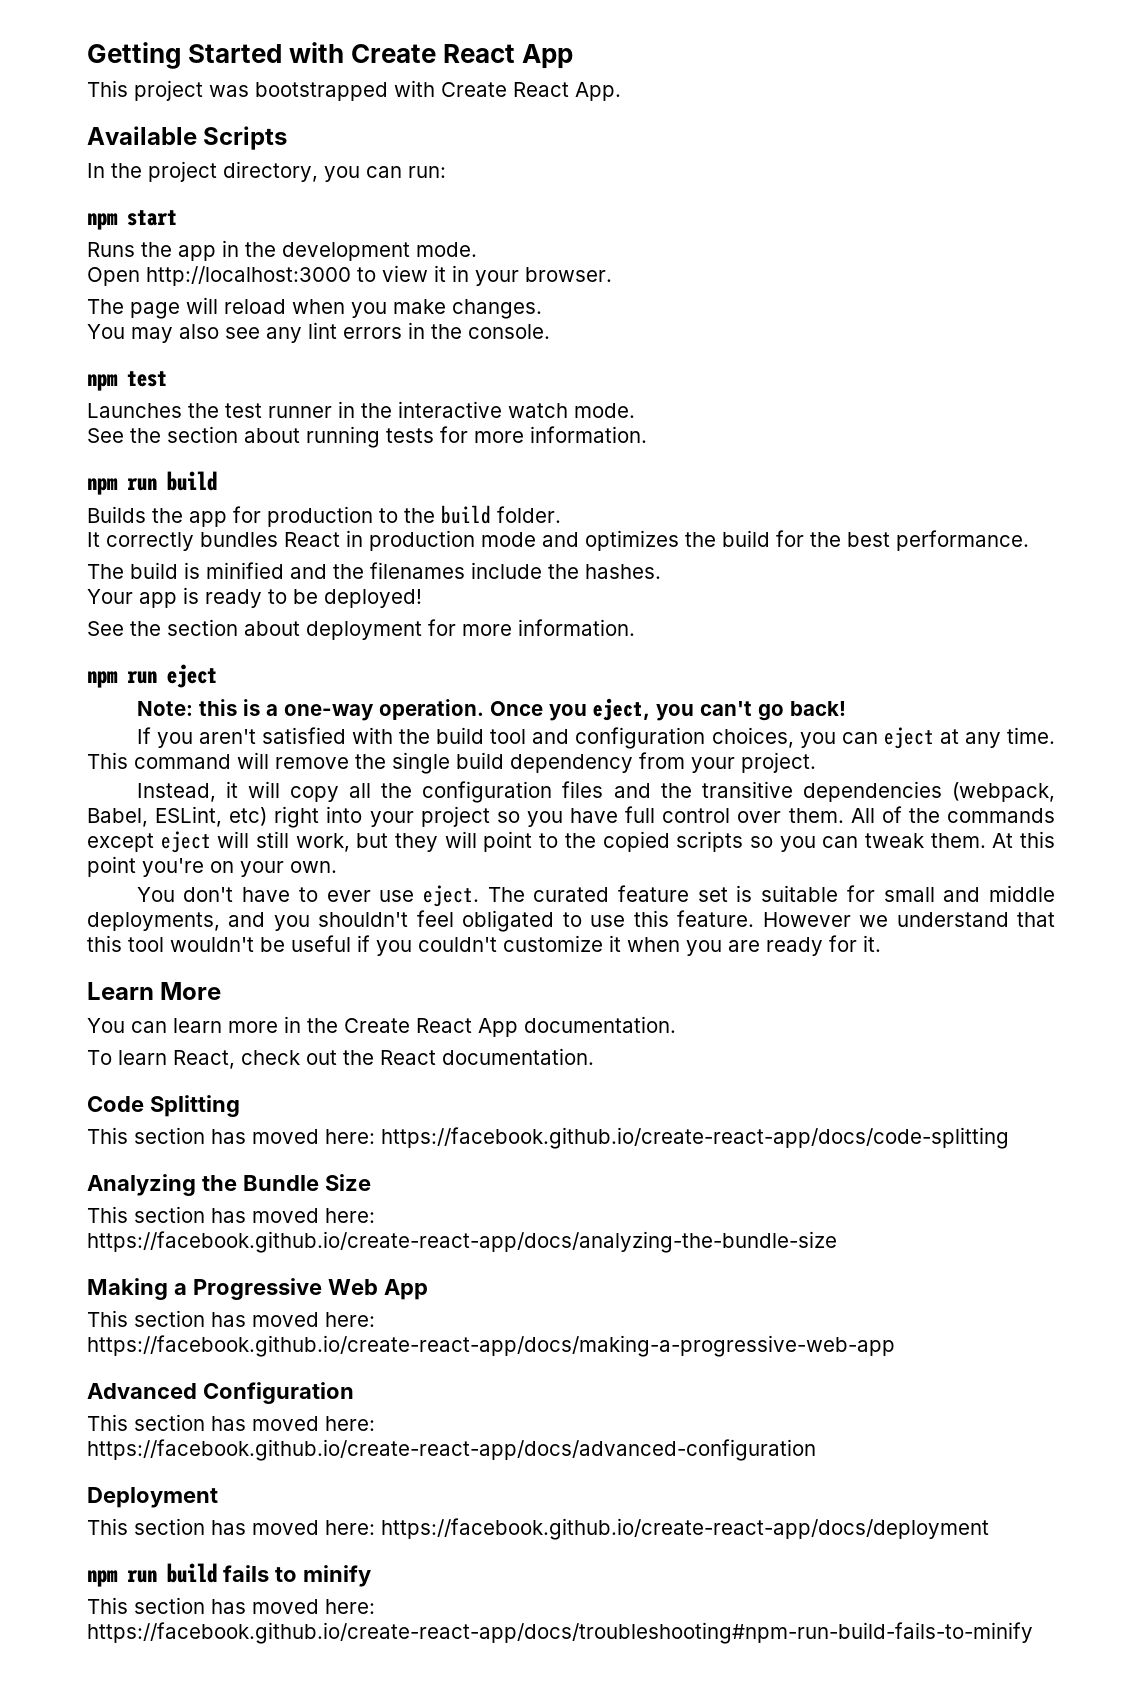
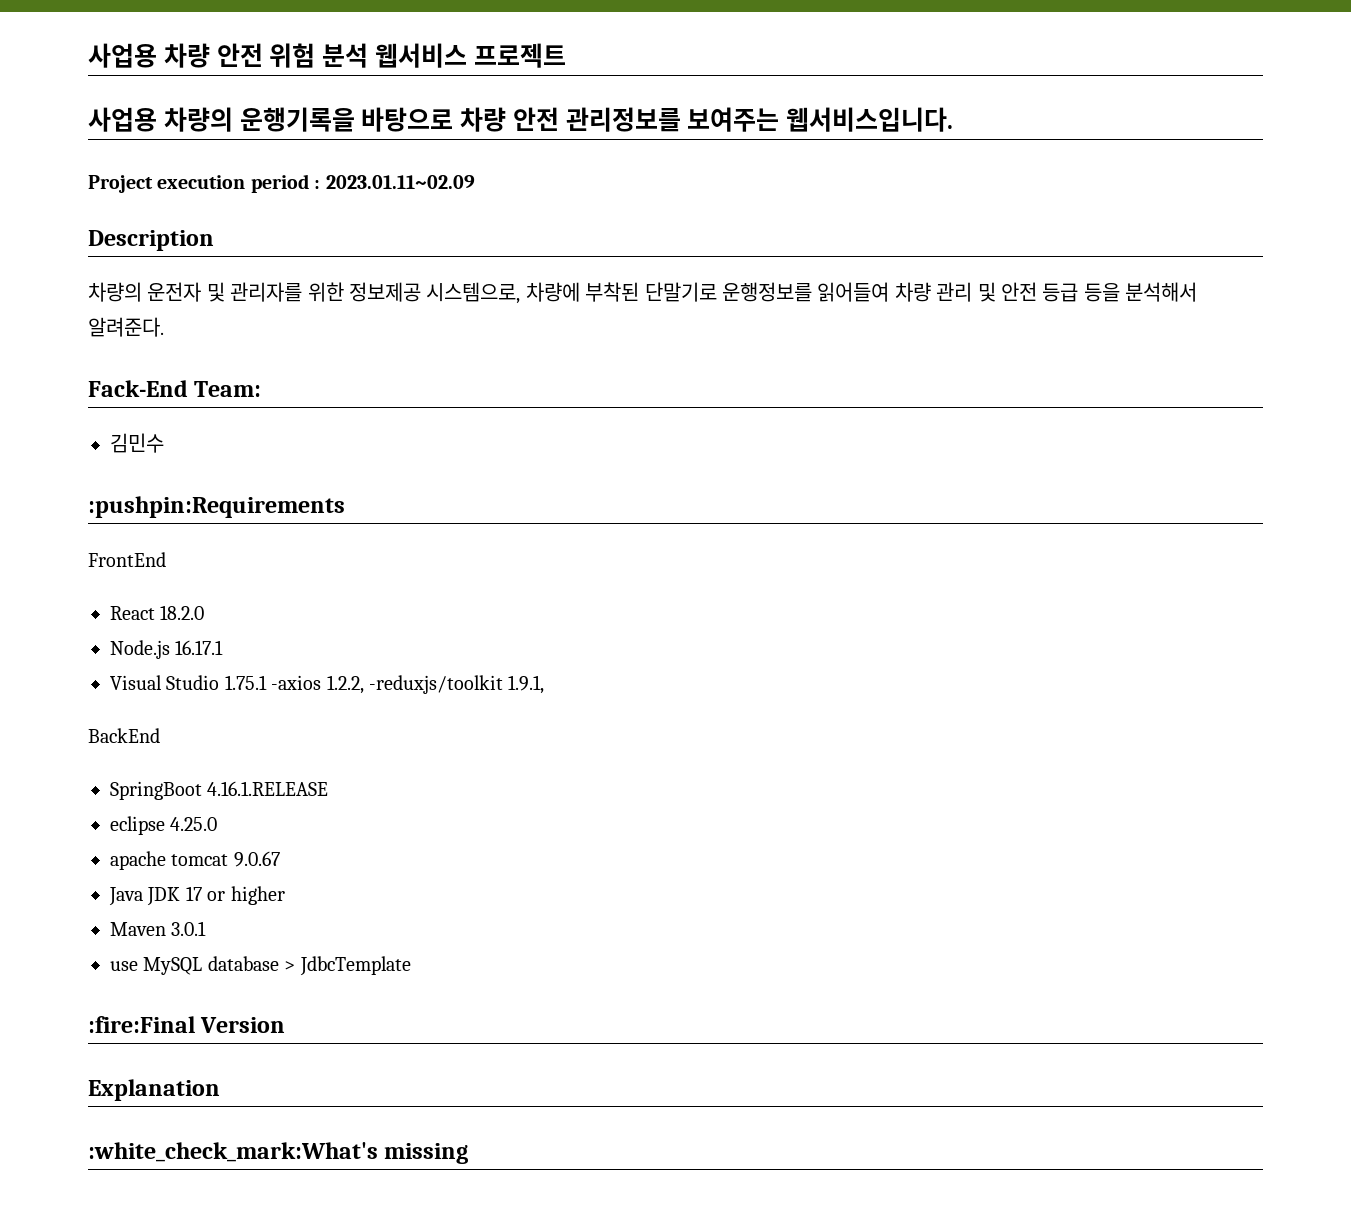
- Getting Started with Create React App
- This project was bootstrapped with Create React App.
- Available Scripts
- In the project directory, you can run:
- npm start
- Runs the app in the development mode.
- Open http://localhost:3000 to view it in your browser.
- The page will reload when you make changes.
- You may also see any lint errors in the console.
- npm test
- Launches the test runner in the interactive watch mode.
- See the section about running tests for more information.
- npm run build
- Builds the app for production to the build folder.
- It correctly bundles React in production mode and optimizes the build for the best performance.
- The build is minified and the filenames include the hashes.
- Your app is ready to be deployed!
- See the section about deployment for more information.
- npm run eject
- Note: this is a one-way operation. Once you eject, you can't go back!
- If you aren't satisfied with the build tool and configuration choices, you can eject at any time. This command will remove the single build dependency from your project.
- Instead, it will copy all the configuration files and the transitive dependencies (webpack, Babel, ESLint, etc) right into your project so you have full control over them. All of the commands except eject will still work, but they will point to the copied scripts so you can tweak them. At this point you're on your own.
- You don't have to ever use eject. The curated feature set is suitable for small and middle deployments, and you shouldn't feel obligated to use this feature. However we understand that this tool wouldn't be useful if you couldn't customize it when you are ready for it.
- Learn More
- You can learn more in the Create React App documentation.
- To learn React, check out the React documentation.
- Code Splitting
- This section has moved here: https://facebook.github.io/create-react-app/docs/code-splitting
- Analyzing the Bundle Size
- This section has moved here: https://facebook.github.io/create-react-app/docs/analyzing-the-bundle-size
- Making a Progressive Web App
- This section has moved here: https://facebook.github.io/create-react-app/docs/making-a-progressive-web-app
- Advanced Configuration
- This section has moved here: https://facebook.github.io/create-react-app/docs/advanced-configuration
- Deployment
- This section has moved here: https://facebook.github.io/create-react-app/docs/deployment
- npm run build fails to minify
- This section has moved here: https://facebook.github.io/create-react-app/docs/troubleshooting#npm-run-build-fails-to-minify
+ 사업용 차량 안전 위험 분석 웹서비스 프로젝트
+ 사업용 차량의 운행기록을 바탕으로 차량 안전 관리정보를 보여주는 웹서비스입니다.
+ Project execution period : 2023.01.11~02.09
+ Description
+ 차량의 운전자 및 관리자를 위한 정보제공 시스템으로, 차량에 부착된 단말기로 운행정보를 읽어들여 차량 관리 및 안전 등급 등을 분석해서 알려준다.
+ Fack-End Team:
+ 김민수
+ :pushpin:Requirements
+ FrontEnd
+ React 18.2.0
+ Node.js 16.17.1
+ Visual Studio 1.75.1 -axios 1.2.2, -reduxjs/toolkit 1.9.1,
+ BackEnd
+ SpringBoot 4.16.1.RELEASE
+ eclipse 4.25.0
+ apache tomcat 9.0.67
+ Java JDK 17 or higher
+ Maven 3.0.1
+ use MySQL database > JdbcTemplate
+ :fire:Final Version
+ Explanation
+ :white_check_mark:What's missing

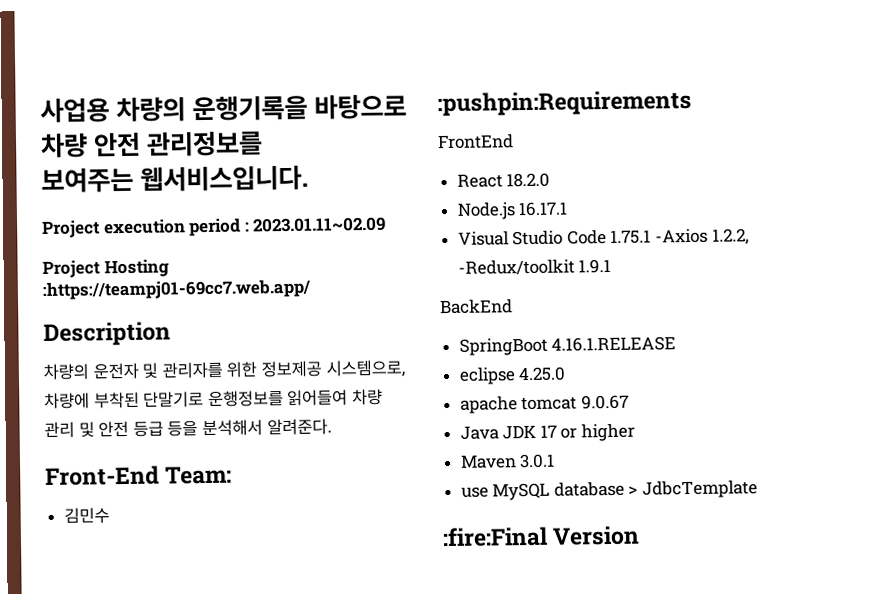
- 사업용 차량 안전 위험 분석 웹서비스 프로젝트
- 사업용 차량의 운행기록을 바탕으로 차량 안전 관리정보를 보여주는 웹서비스입니다.
+ 사업용 차량의 운행기록을 바탕으로 차량 안전 관리정보를
+ 보여주는 웹서비스입니다.
+ Project Hosting :https://teampj01-69cc7.web.app/
- Fack-End Team:
+ Front-End Team:
- Visual Studio 1.75.1 -axios 1.2.2, -reduxjs/toolkit 1.9.1,
+ Visual Studio Code 1.75.1 -Axios 1.2.2, -Redux/toolkit 1.9.1
- Explanation
- :white_check_mark:What's missing

